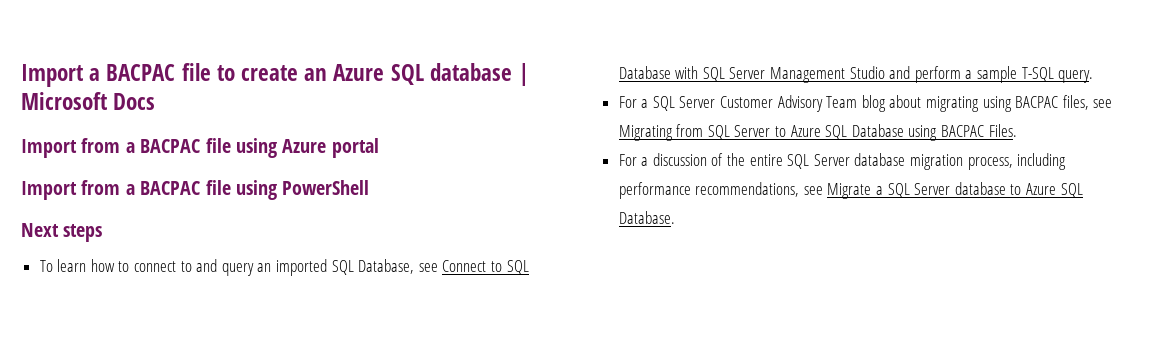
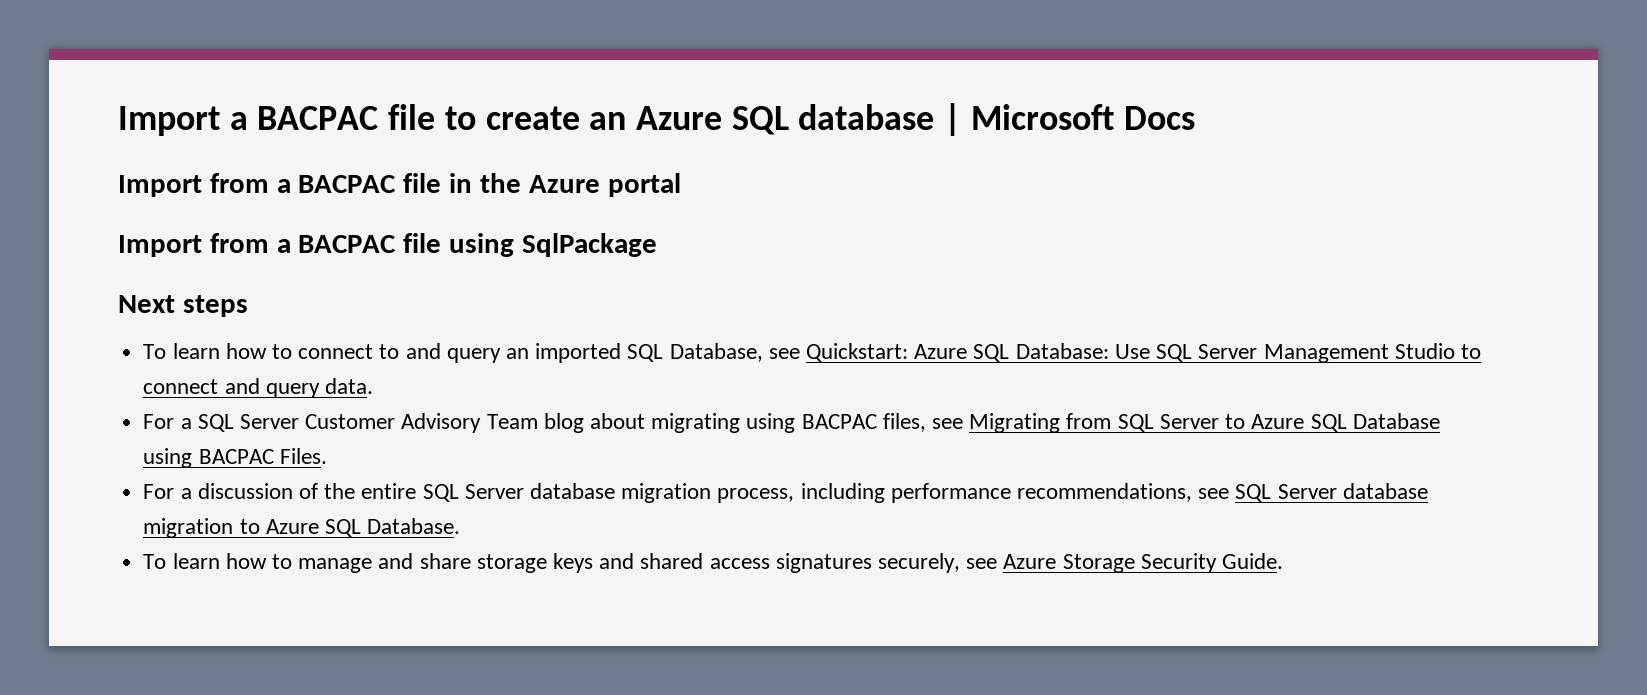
- Import from a BACPAC file using Azure portal
+ Import from a BACPAC file in the Azure portal
- Import from a BACPAC file using PowerShell
+ Import from a BACPAC file using SqlPackage
- To learn how to connect to and query an imported SQL Database, see Connect to SQL Database with SQL Server Management Studio and perform a sample T-SQL query.
+ To learn how to connect to and query an imported SQL Database, see Quickstart: Azure SQL Database: Use SQL Server Management Studio to connect and query data.
- For a discussion of the entire SQL Server database migration process, including performance recommendations, see Migrate a SQL Server database to Azure SQL Database.
+ For a discussion of the entire SQL Server database migration process, including performance recommendations, see SQL Server database migration to Azure SQL Database.
+ To learn how to manage and share storage keys and shared access signatures securely, see Azure Storage Security Guide.

